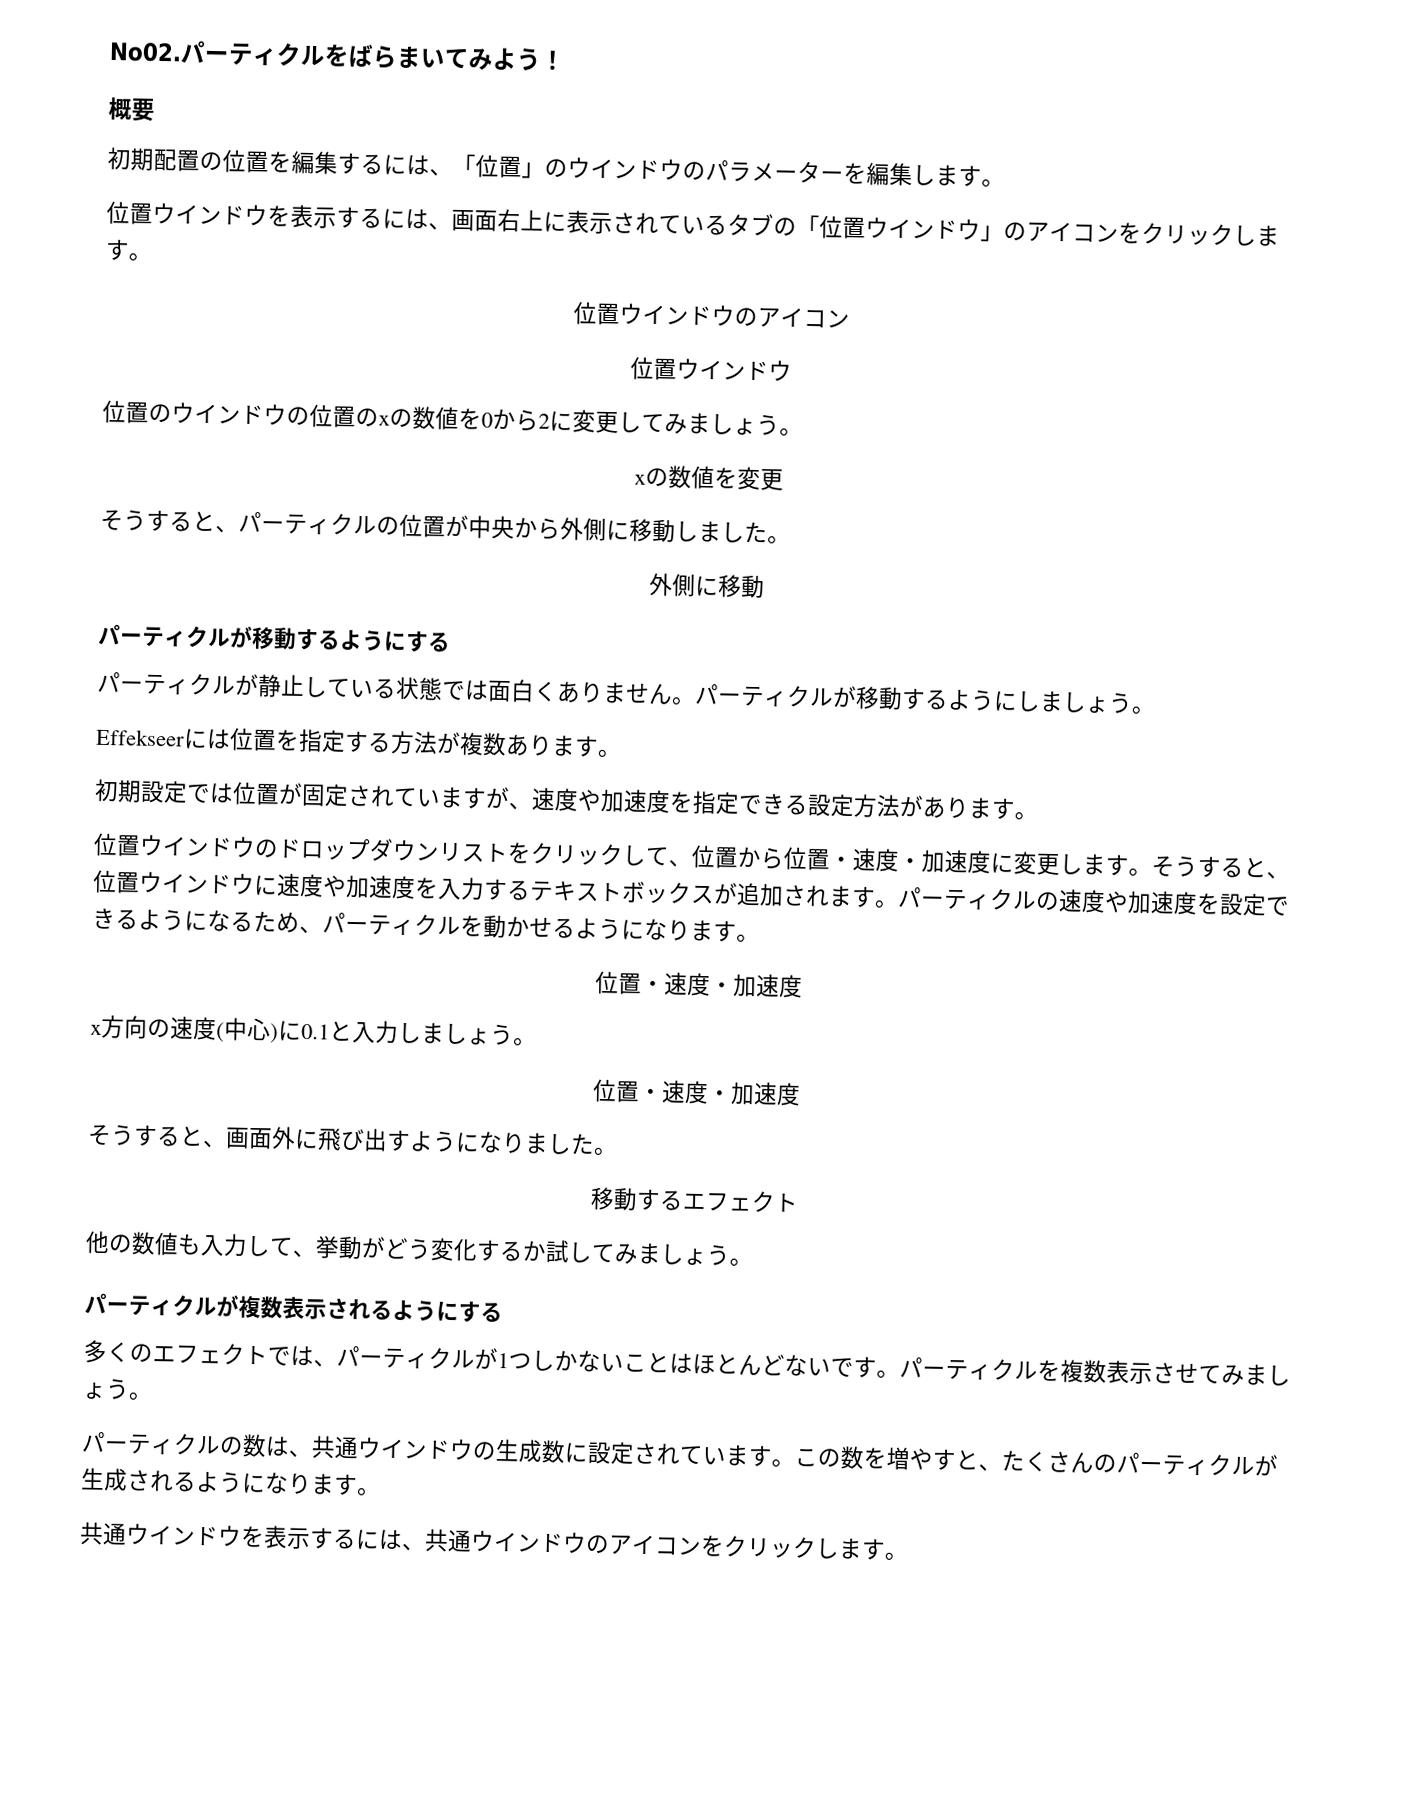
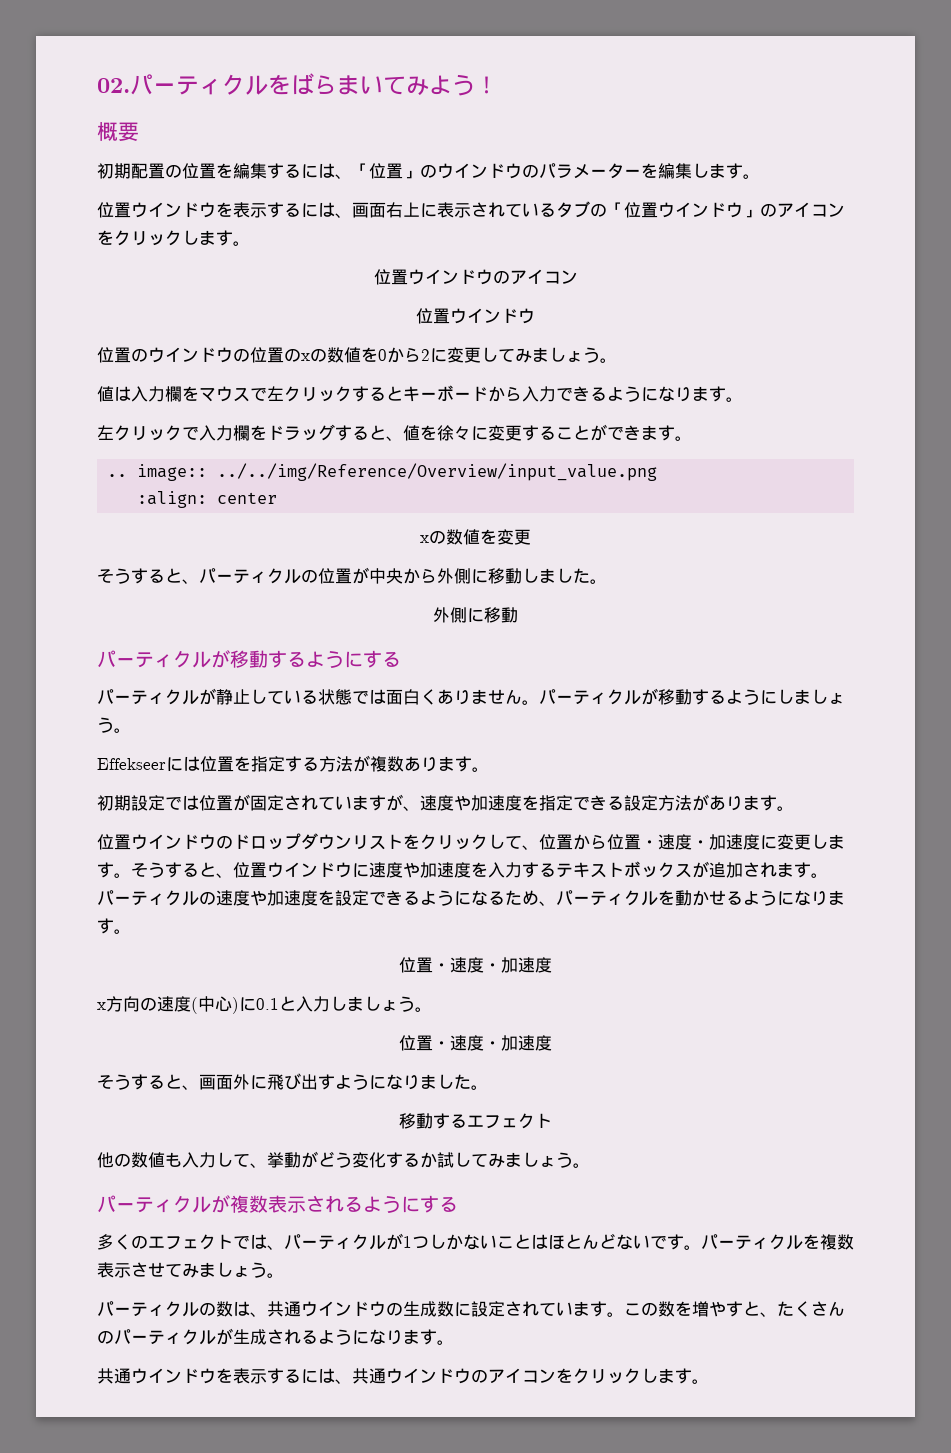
- No02.パーティクルをばらまいてみよう！
+ 02.パーティクルをばらまいてみよう！
+ 値は入力欄をマウスで左クリックするとキーボードから入力できるようになります。
+ 左クリックで入力欄をドラッグすると、値を徐々に変更することができます。
+ .. image:: ../../img/Reference/Overview/input_value.png
+ :align: center

